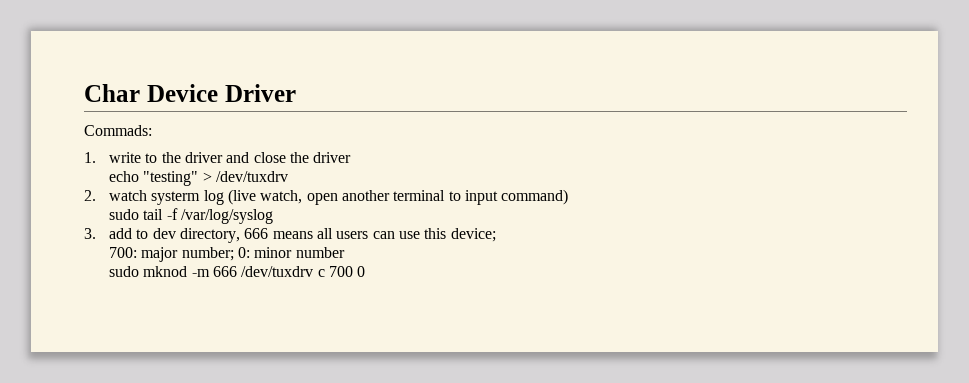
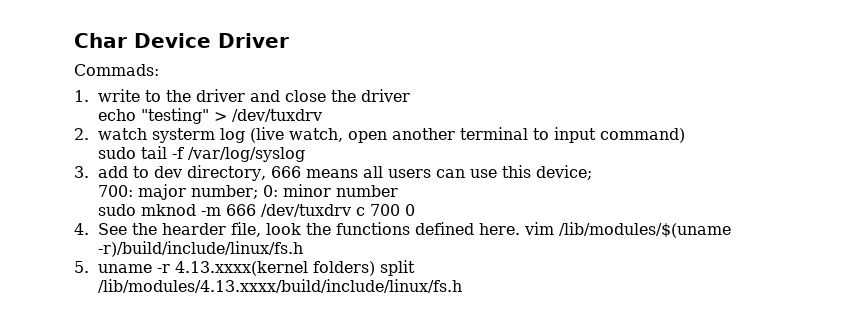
+ 4. See the hearder file, look the functions defined here. vim /lib/modules/$(uname -r)/build/include/linux/fs.h
+ 5. uname -r 4.13.xxxx(kernel folders) split /lib/modules/4.13.xxxx/build/include/linux/fs.h

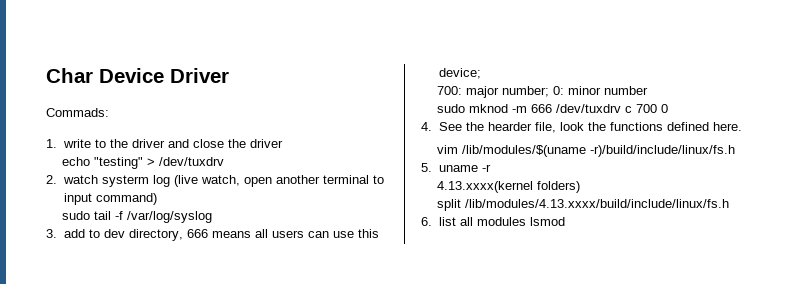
- 4. See the hearder file, look the functions defined here. vim /lib/modules/$(uname -r)/build/include/linux/fs.h
+ 4. See the hearder file, look the functions defined here.
+ vim /lib/modules/$(uname -r)/build/include/linux/fs.h
- 5. uname -r 4.13.xxxx(kernel folders) split /lib/modules/4.13.xxxx/build/include/linux/fs.h
+ 5. uname -r
+ 4.13.xxxx(kernel folders)
+ split /lib/modules/4.13.xxxx/build/include/linux/fs.h
+ 6. list all modules lsmod

